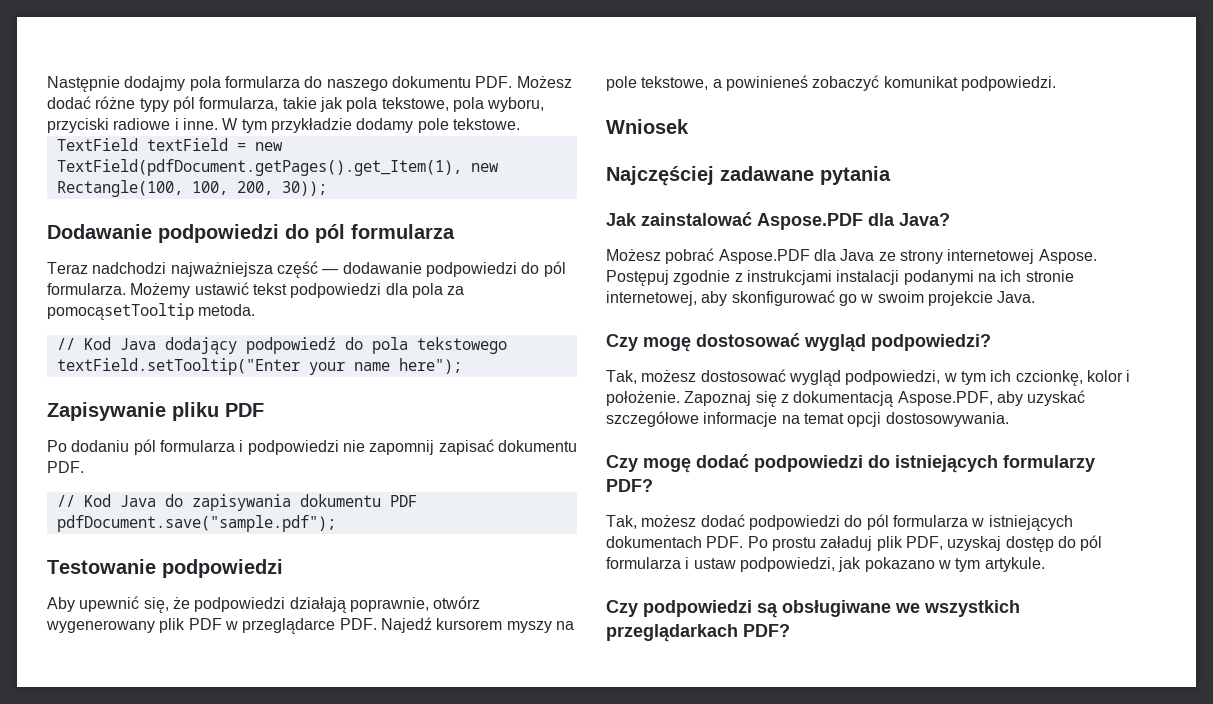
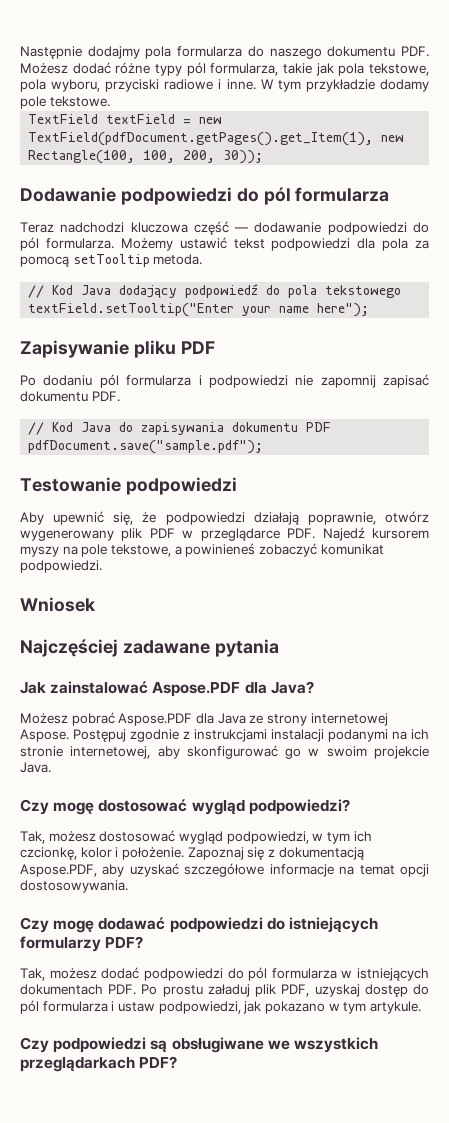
- Teraz nadchodzi najważniejsza część — dodawanie podpowiedzi do pól formularza.
+ Teraz nadchodzi kluczowa część — dodawanie podpowiedzi do pól formularza.
- Możemy ustawić tekst podpowiedzi dla pola za pomocąsetTooltip metoda.
+ Możemy ustawić tekst podpowiedzi dla pola za pomocą setTooltip metoda.
- Czy mogę dodać podpowiedzi do istniejących formularzy PDF?
+ Czy mogę dodawać podpowiedzi do istniejących formularzy PDF?

